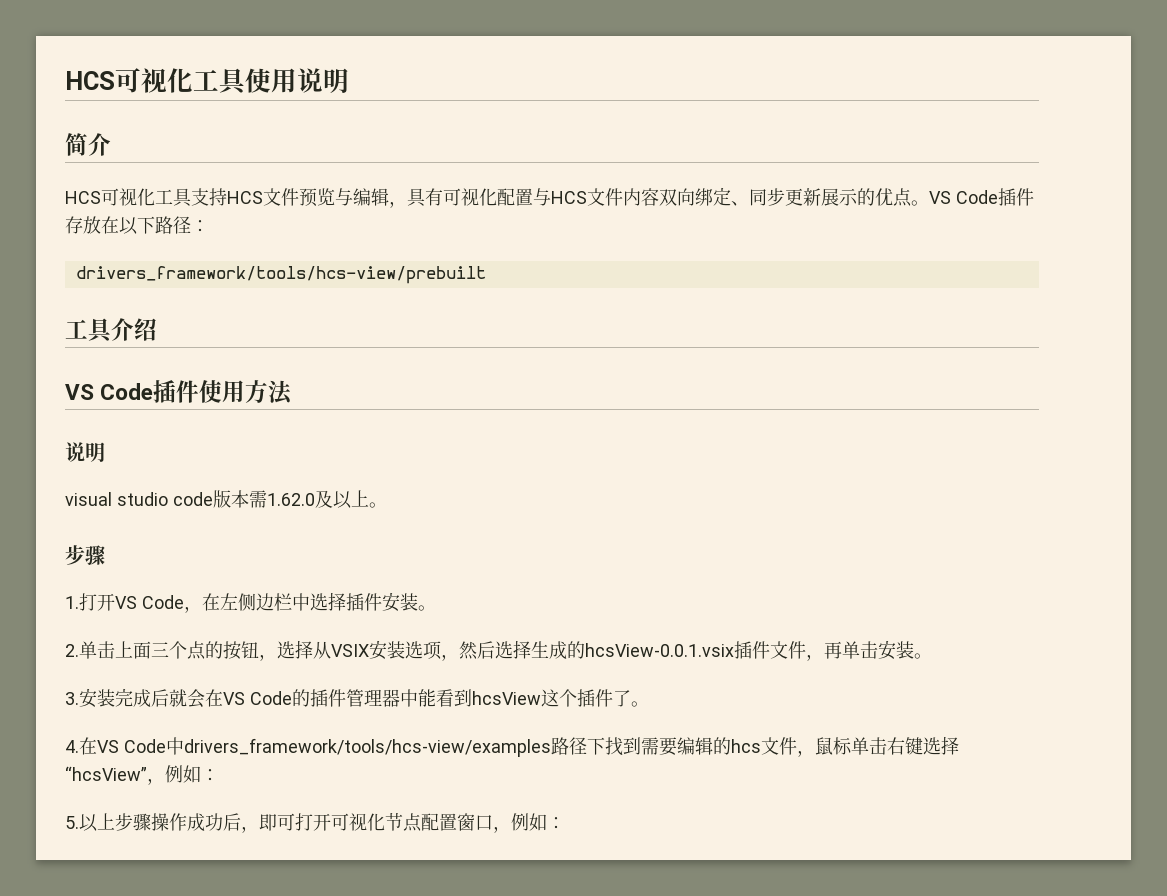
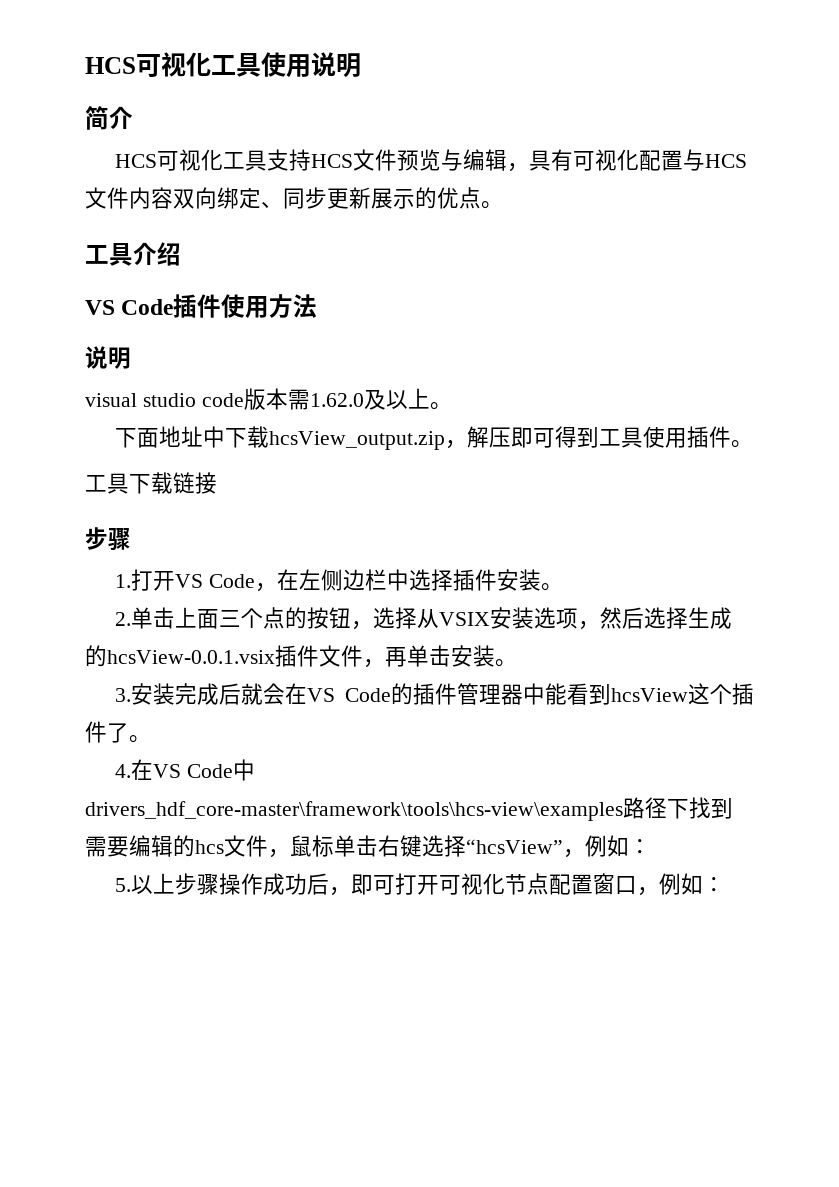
- VS Code插件存放在以下路径：
- drivers_framework/tools/hcs-view/prebuilt
+ 下面地址中下载hcsView_output.zip，解压即可得到工具使用插件。
+ 工具下载链接
- 4.在VS Code中drivers_framework/tools/hcs-view/examples路径下找到需要编辑的hcs文件，鼠标单击右键选择“hcsView”，例如：
+ 4.在VS Code中drivers_hdf_core-master\framework\tools\hcs-view\examples路径下找到需要编辑的hcs文件，鼠标单击右键选择“hcsView”，例如：

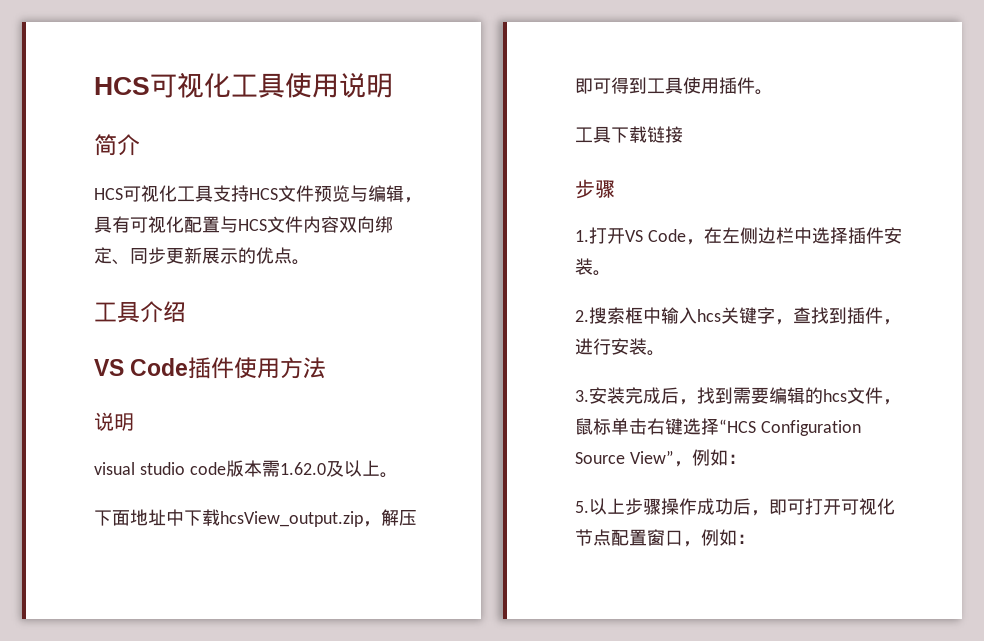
- 2.单击上面三个点的按钮，选择从VSIX安装选项，然后选择生成的hcsView-0.0.1.vsix插件文件，再单击安装。
+ 2.搜索框中输入hcs关键字，查找到插件，进行安装。
- 3.安装完成后就会在VS Code的插件管理器中能看到hcsView这个插件了。
- 4.在VS Code中drivers_hdf_core-master\framework\tools\hcs-view\examples路径下找到需要编辑的hcs文件，鼠标单击右键选择“hcsView”，例如：
+ 3.安装完成后，找到需要编辑的hcs文件，鼠标单击右键选择“HCS Configuration Source View”，例如：

